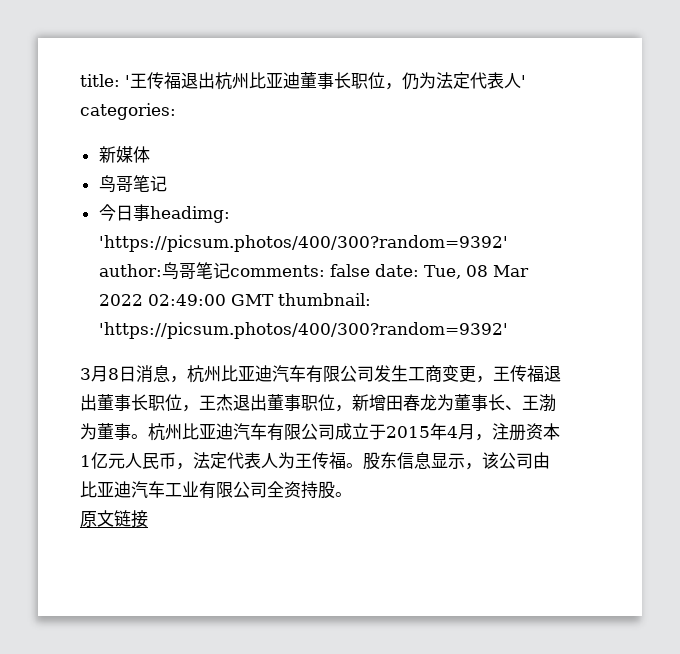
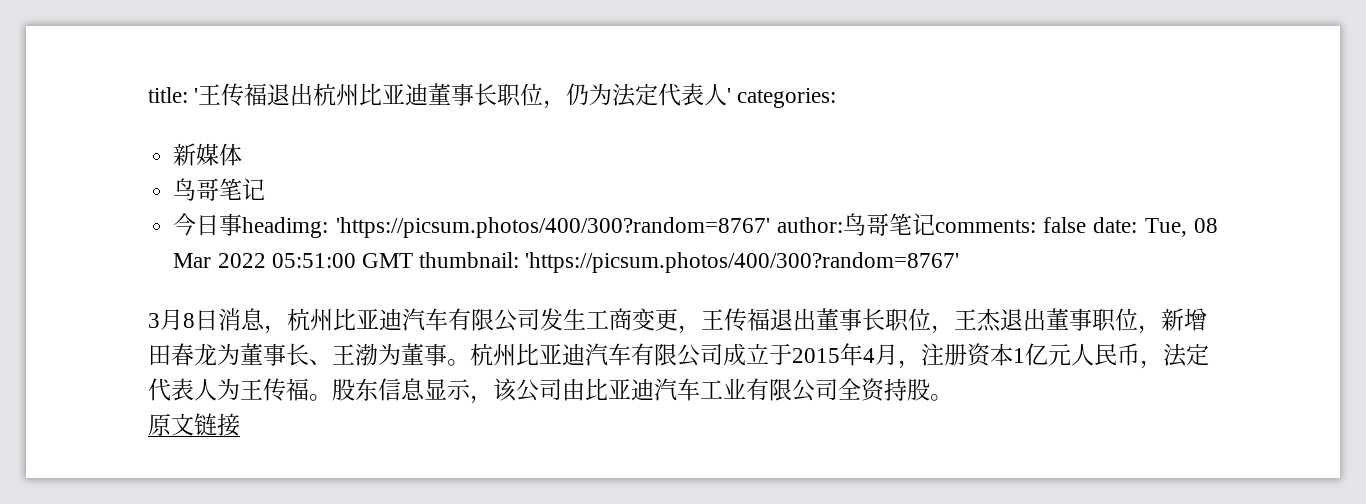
- 今日事headimg: 'https://picsum.photos/400/300?random=9392' author:鸟哥笔记comments: false date: Tue, 08 Mar 2022 02:49:00 GMT thumbnail: 'https://picsum.photos/400/300?random=9392'
+ 今日事headimg: 'https://picsum.photos/400/300?random=8767' author:鸟哥笔记comments: false date: Tue, 08 Mar 2022 05:51:00 GMT thumbnail: 'https://picsum.photos/400/300?random=8767'

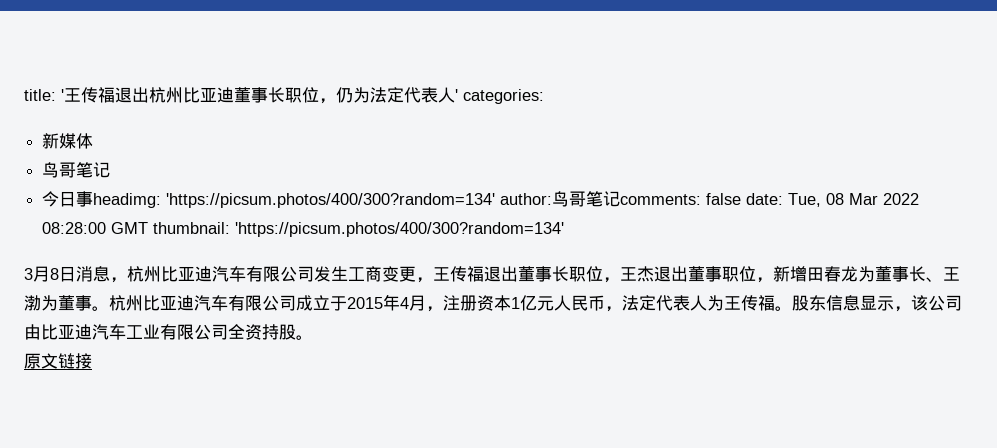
- 今日事headimg: 'https://picsum.photos/400/300?random=8767' author:鸟哥笔记comments: false date: Tue, 08 Mar 2022 05:51:00 GMT thumbnail: 'https://picsum.photos/400/300?random=8767'
+ 今日事headimg: 'https://picsum.photos/400/300?random=134' author:鸟哥笔记comments: false date: Tue, 08 Mar 2022 08:28:00 GMT thumbnail: 'https://picsum.photos/400/300?random=134'

